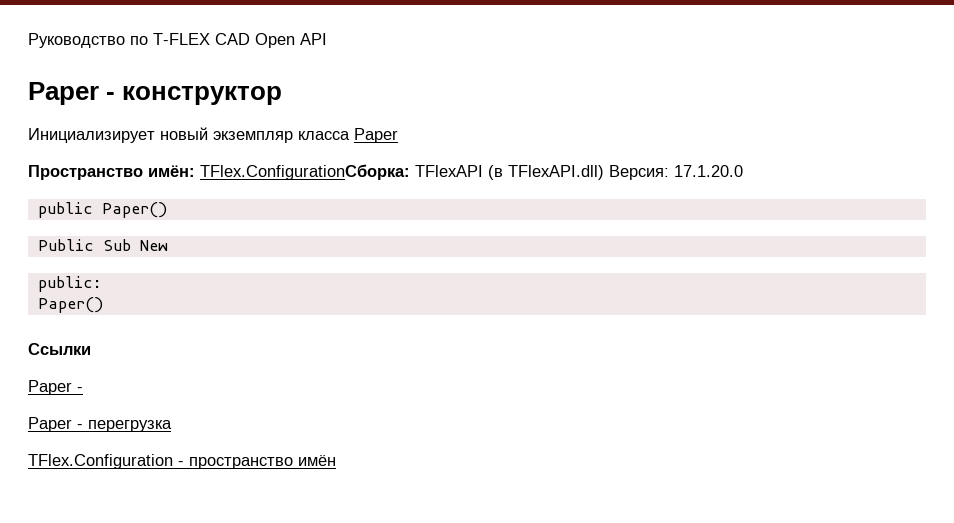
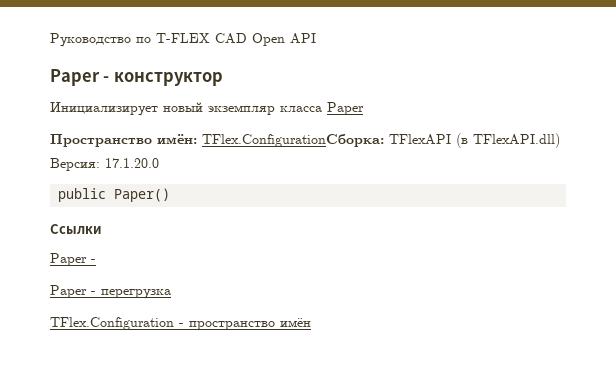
- Public Sub New
- public:
- Paper()

